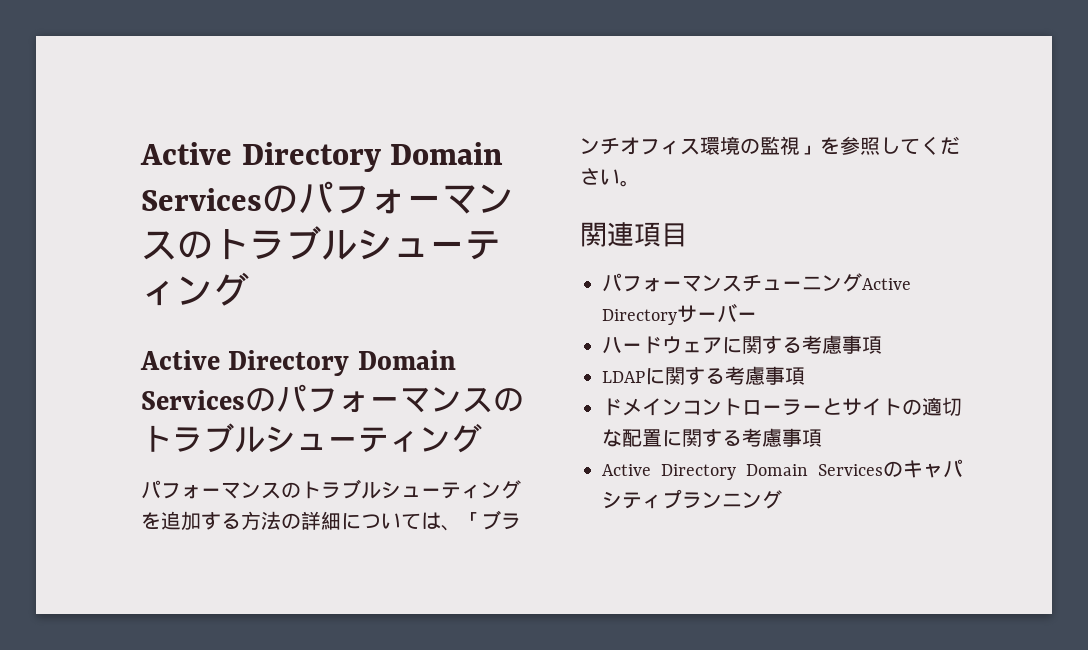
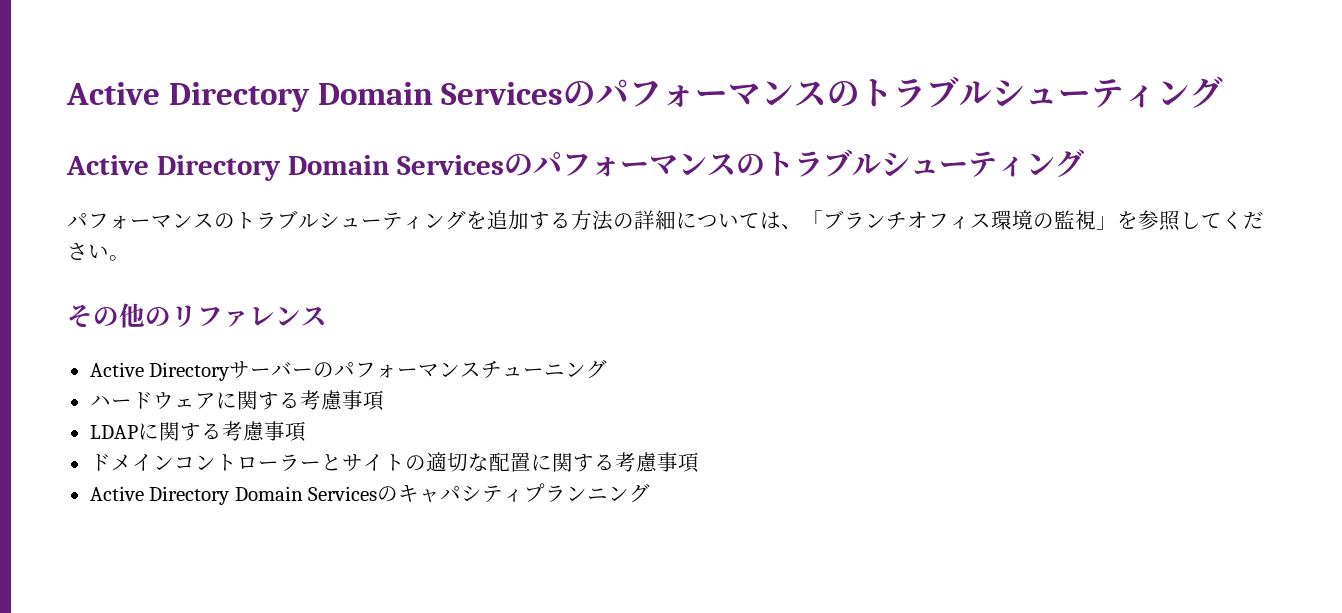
- 関連項目
- パフォーマンスチューニングActive Directoryサーバー
+ その他のリファレンス
+ Active Directoryサーバーのパフォーマンスチューニング

